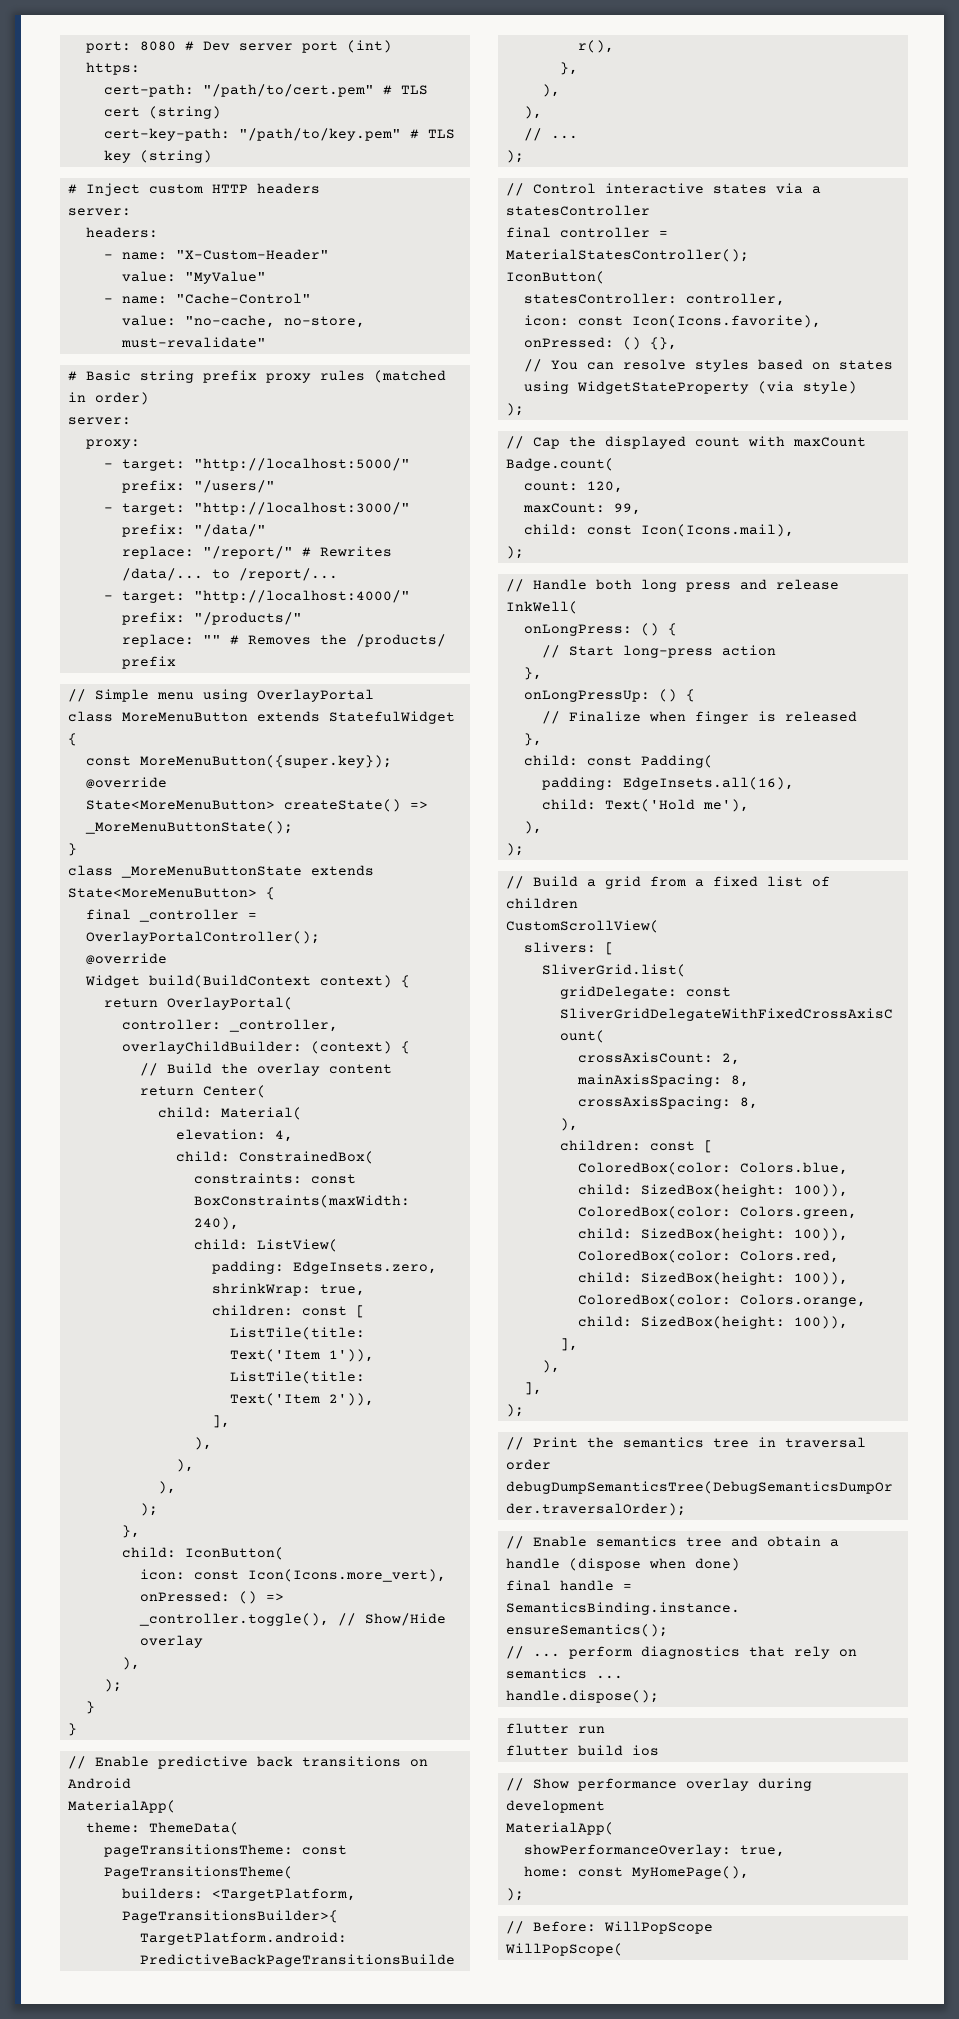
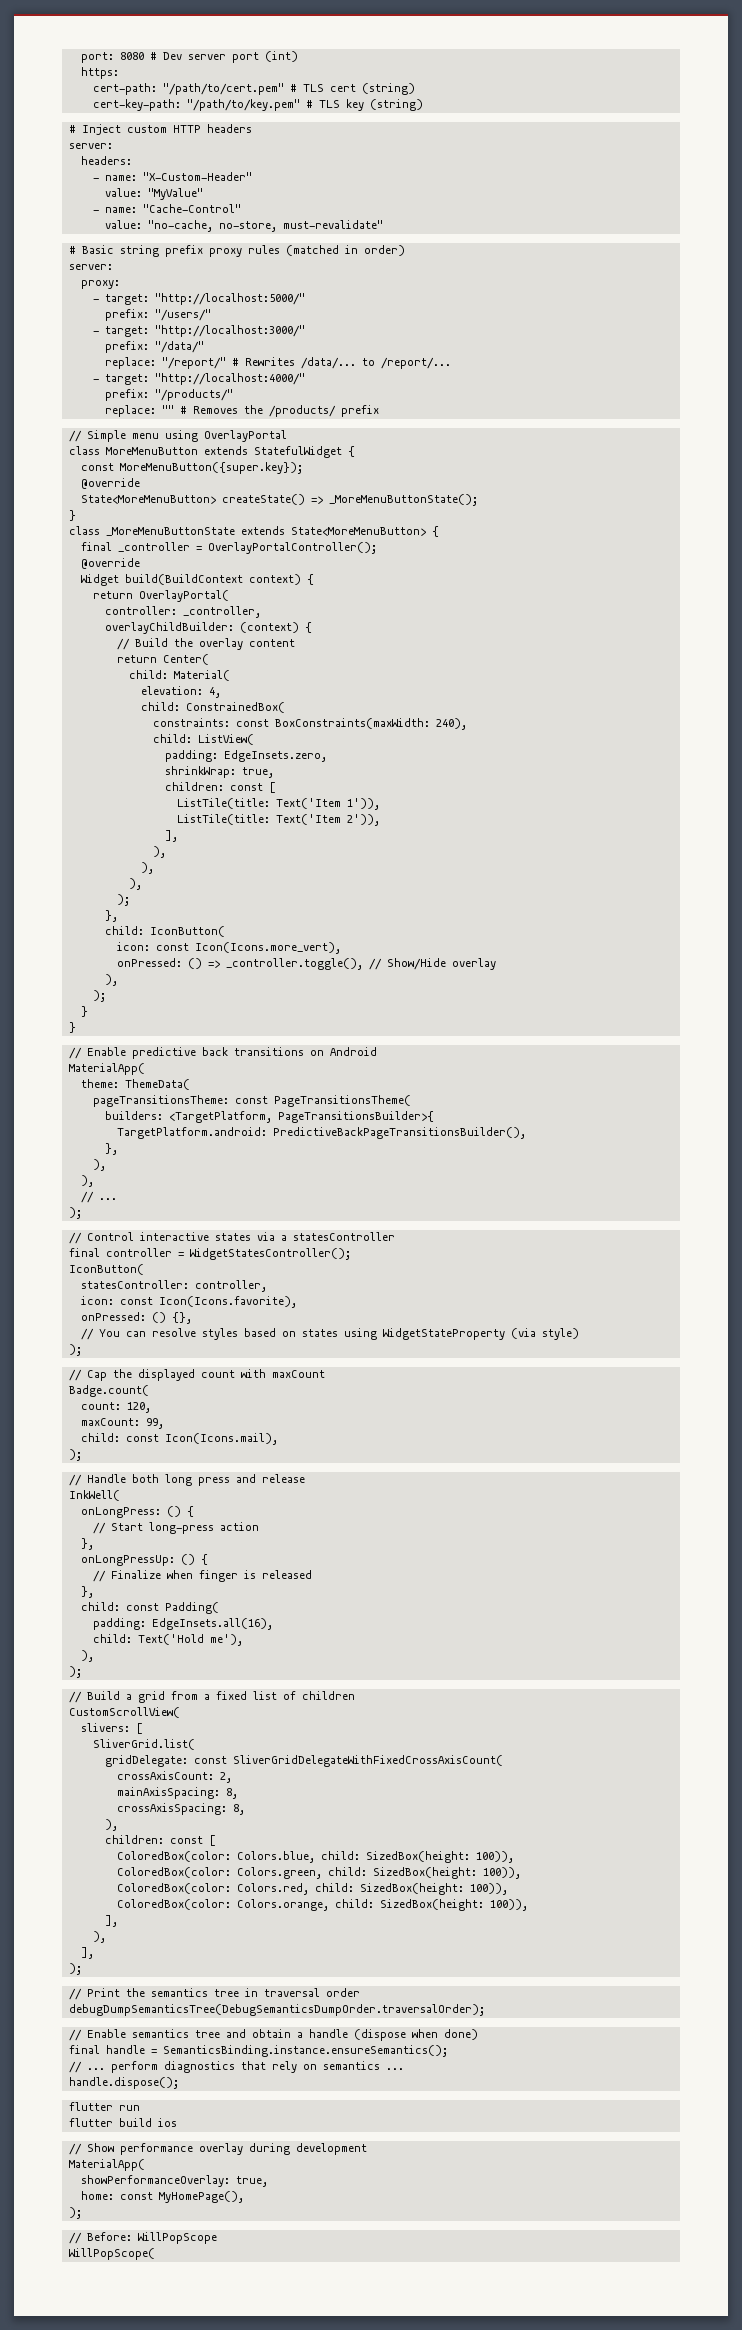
- final controller = MaterialStatesController();
+ final controller = WidgetStatesController();

